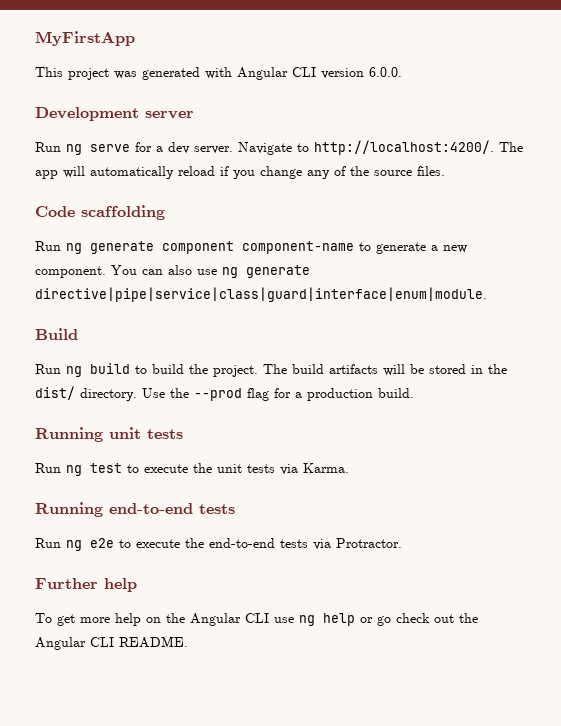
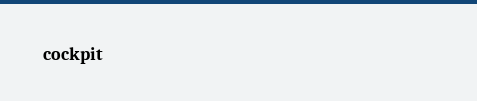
- MyFirstApp
- This project was generated with Angular CLI version 6.0.0.
- Development server
- Run ng serve for a dev server. Navigate to http://localhost:4200/. The app will automatically reload if you change any of the source files.
- Code scaffolding
- Run ng generate component component-name to generate a new component. You can also use ng generate directive|pipe|service|class|guard|interface|enum|module.
- Build
- Run ng build to build the project. The build artifacts will be stored in the dist/ directory. Use the --prod flag for a production build.
- Running unit tests
- Run ng test to execute the unit tests via Karma.
- Running end-to-end tests
- Run ng e2e to execute the end-to-end tests via Protractor.
- Further help
- To get more help on the Angular CLI use ng help or go check out the Angular CLI README.
+ cockpit

